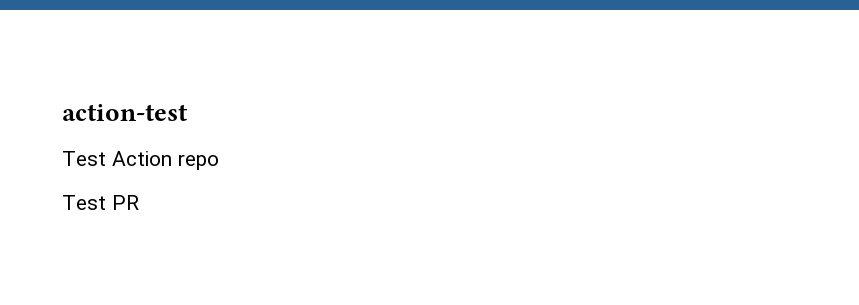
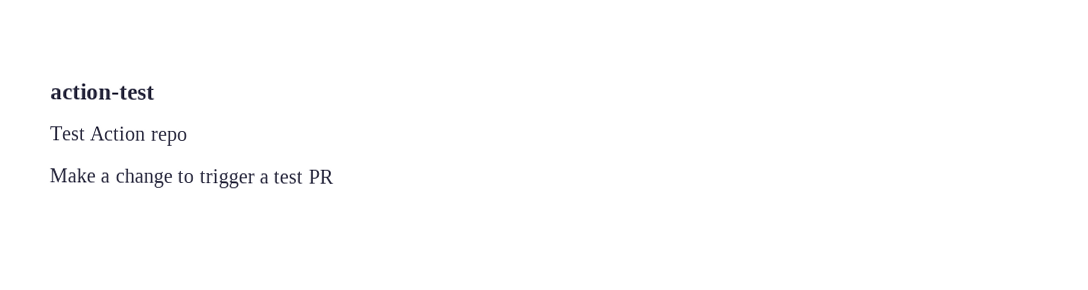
- Test PR
+ Make a change to trigger a test PR

